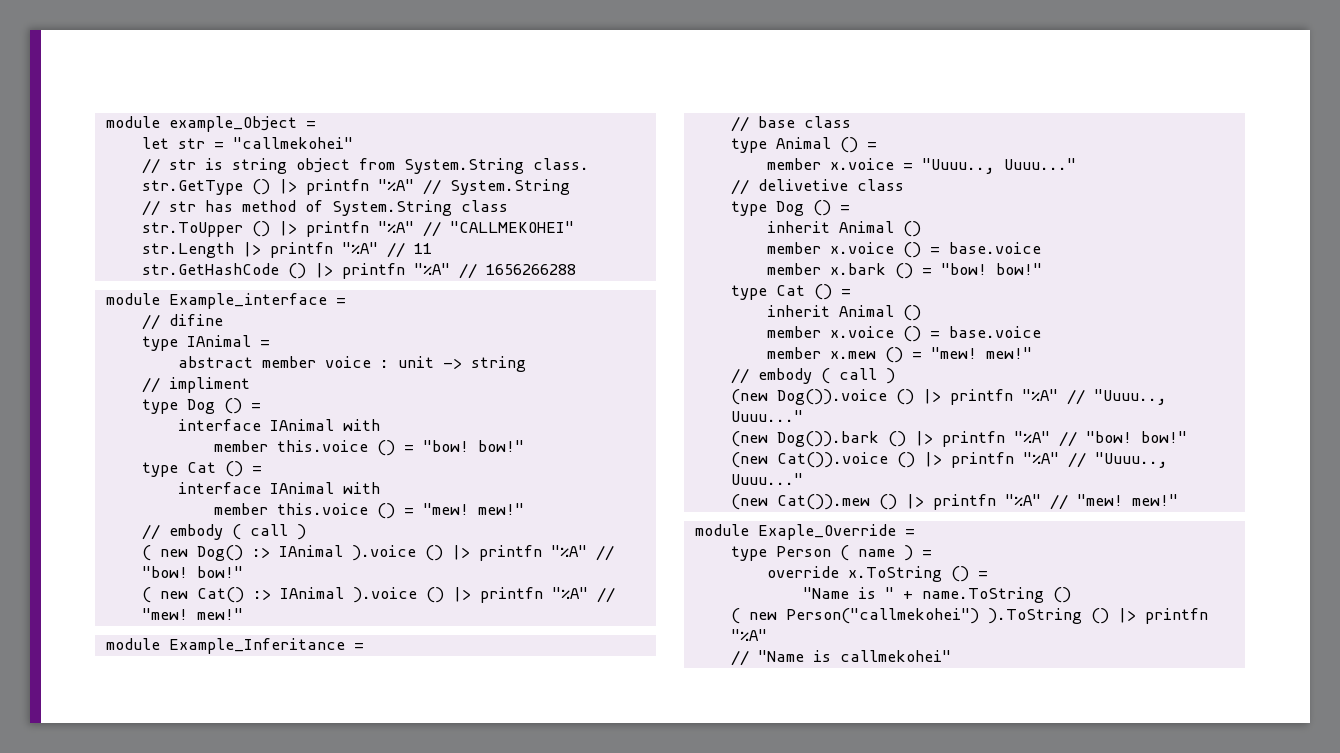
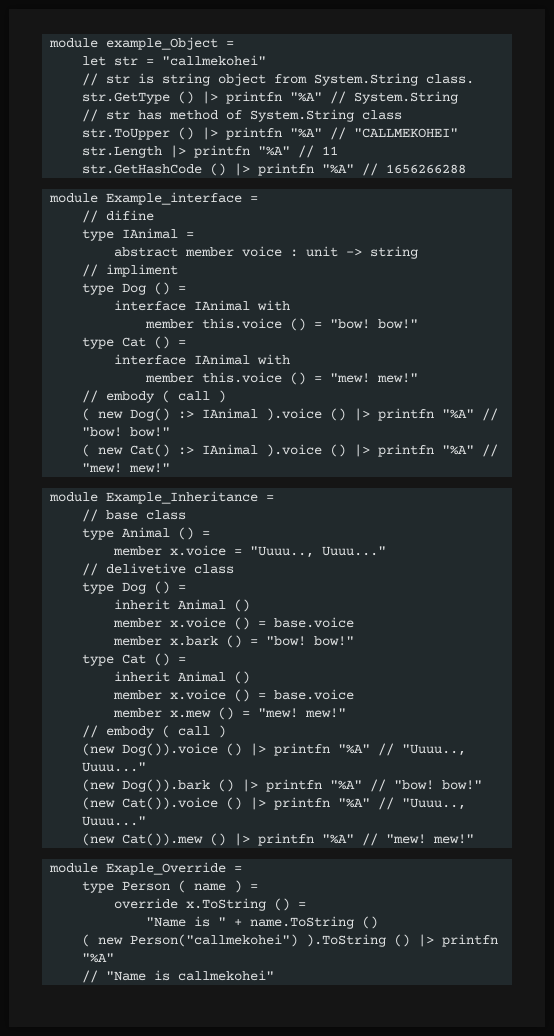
- module Example_Inferitance =
+ module Example_Inheritance =

